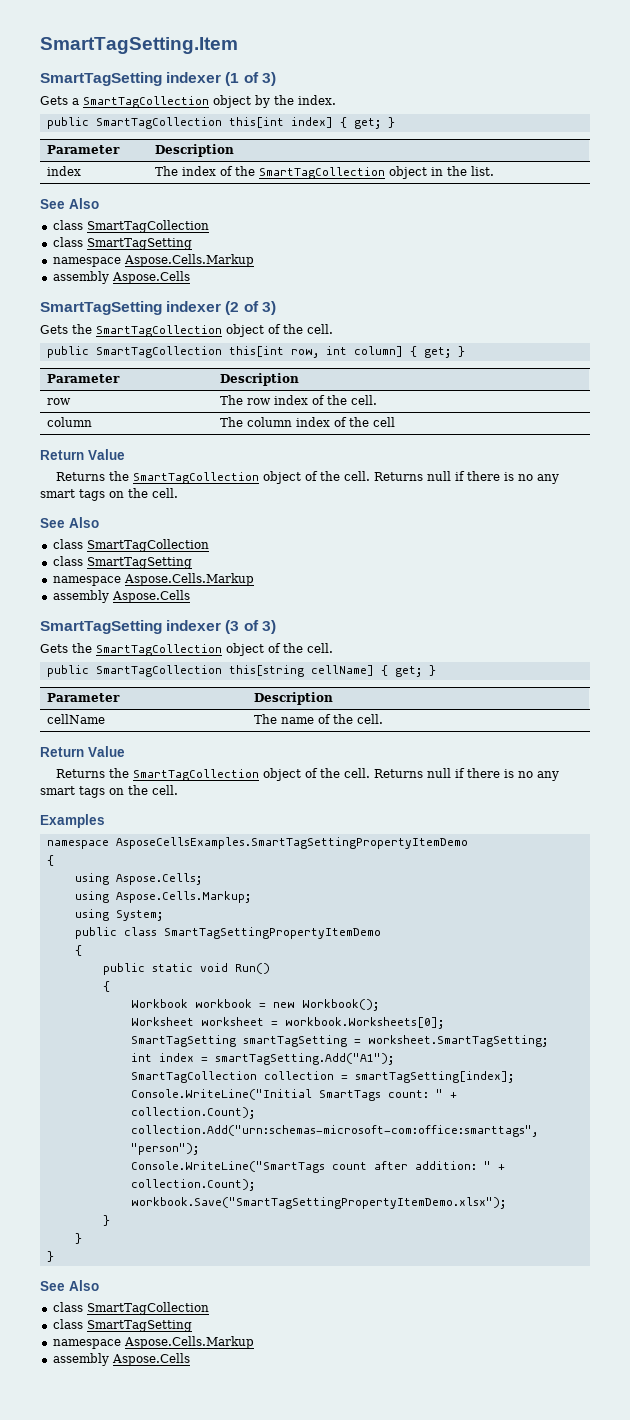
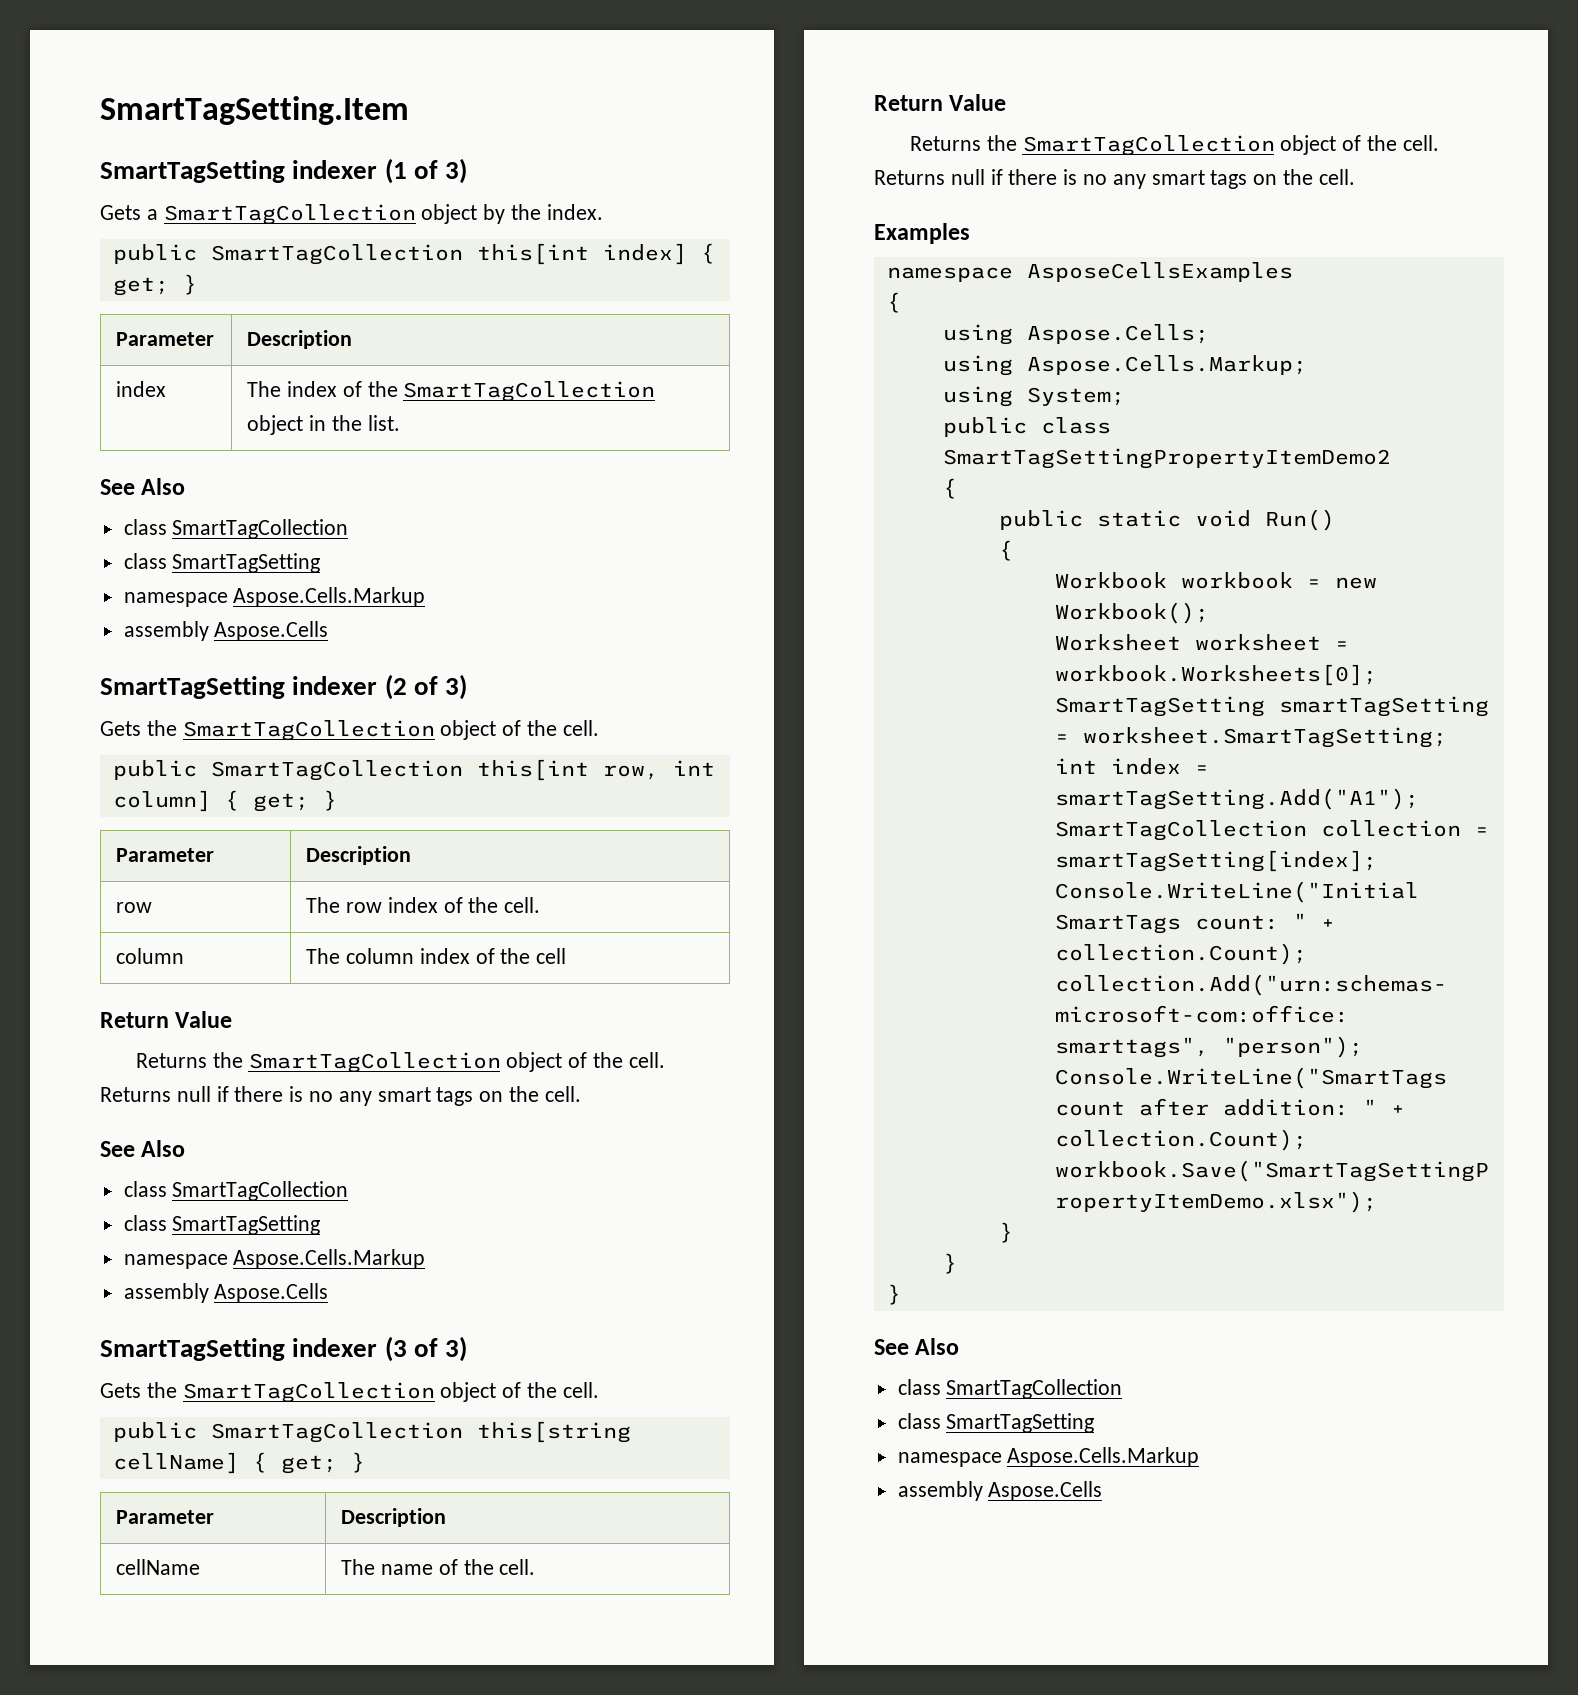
- namespace AsposeCellsExamples.SmartTagSettingPropertyItemDemo
+ namespace AsposeCellsExamples
- public class SmartTagSettingPropertyItemDemo
+ public class SmartTagSettingPropertyItemDemo2

